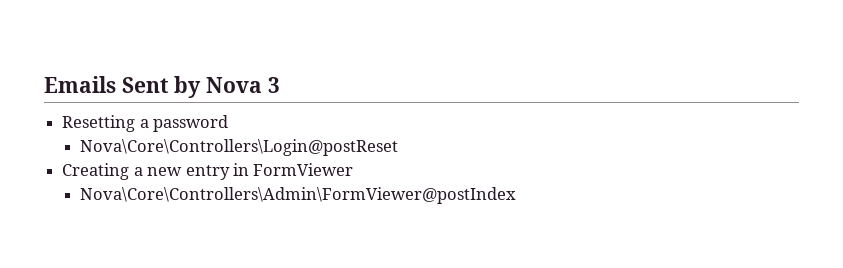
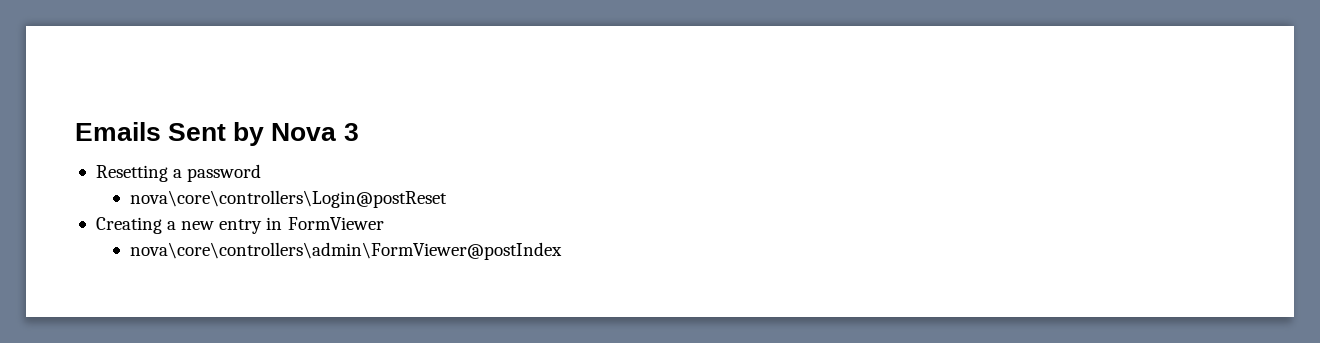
- Nova\Core\Controllers\Login@postReset
+ nova\core\controllers\Login@postReset
- Nova\Core\Controllers\Admin\FormViewer@postIndex
+ nova\core\controllers\admin\FormViewer@postIndex

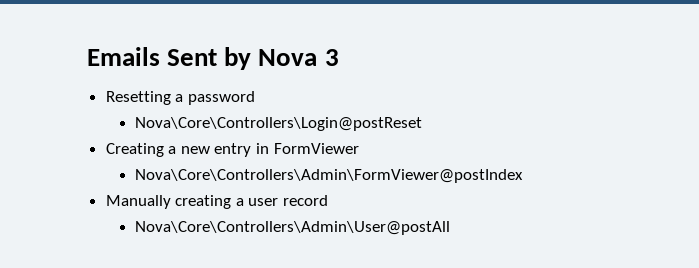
- nova\core\controllers\Login@postReset
+ Nova\Core\Controllers\Login@postReset
- nova\core\controllers\admin\FormViewer@postIndex
+ Nova\Core\Controllers\Admin\FormViewer@postIndex
+ Manually creating a user record
+ Nova\Core\Controllers\Admin\User@postAll

